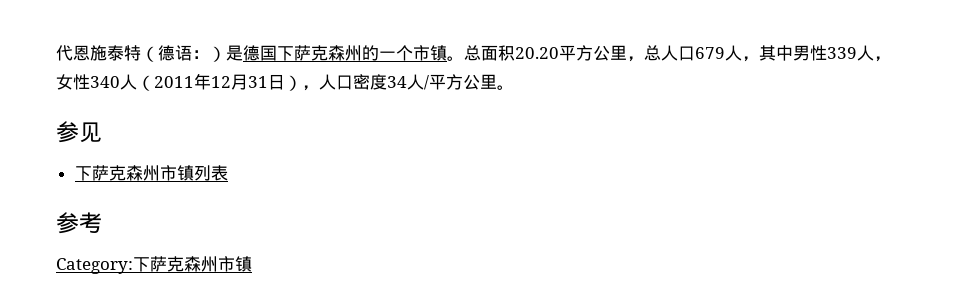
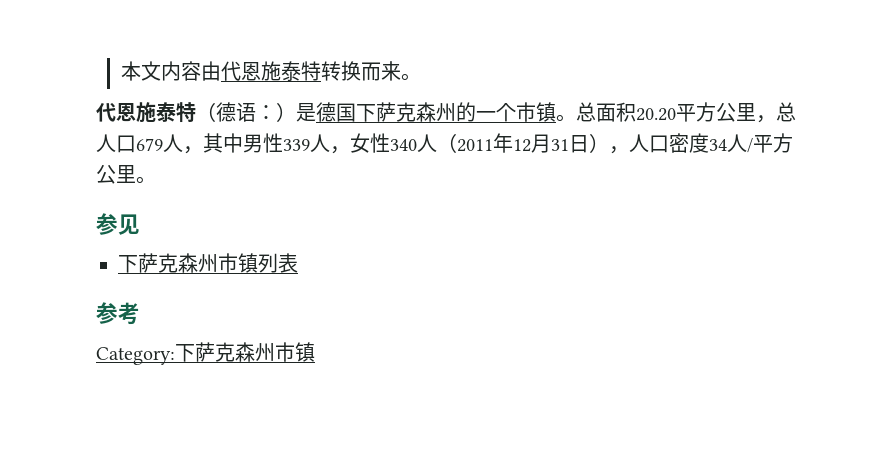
+ 本文内容由代恩施泰特转换而来。

